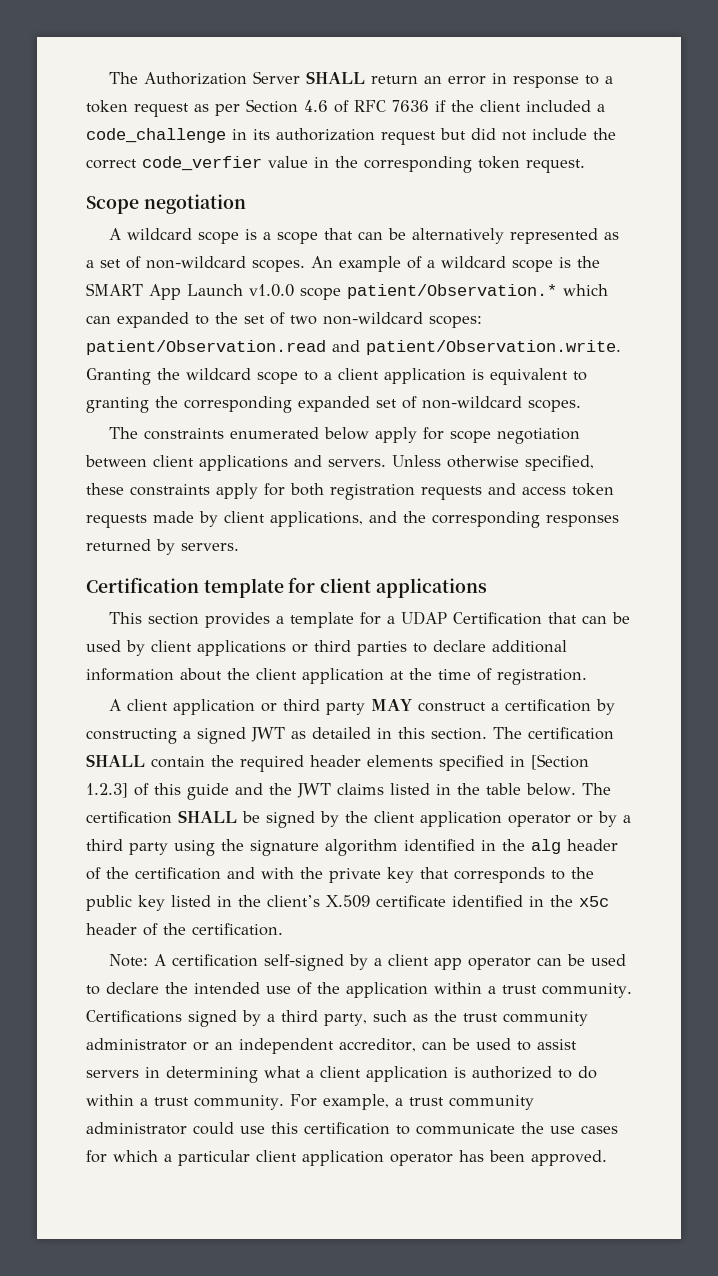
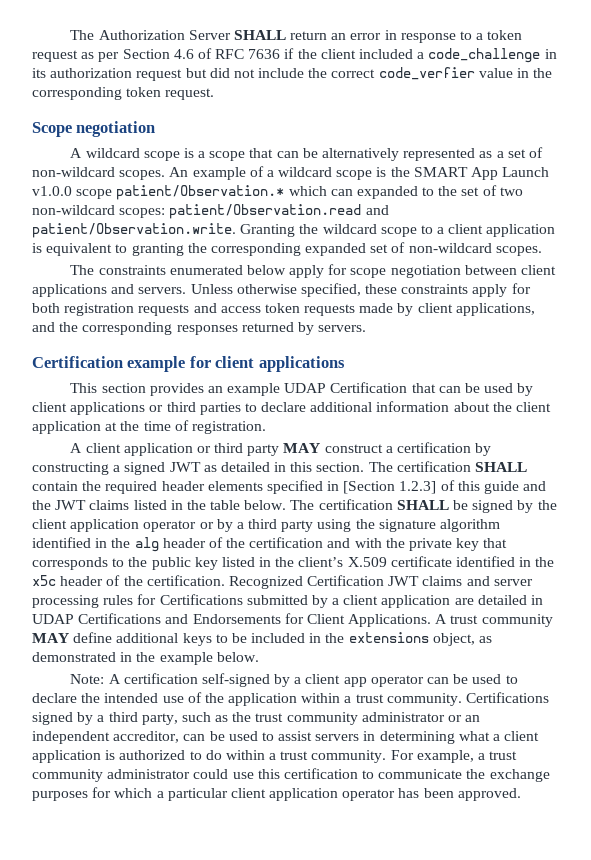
- Certification template for client applications
+ Certification example for client applications
- This section provides a template for a UDAP Certification that can be used by client applications or third parties to declare additional information about the client application at the time of registration.
+ This section provides an example UDAP Certification that can be used by client applications or third parties to declare additional information about the client application at the time of registration.
+ Recognized Certification JWT claims and server processing rules for Certifications submitted by a client application are detailed in UDAP Certifications and Endorsements for Client Applications. A trust community MAY define additional keys to be included in the extensions object, as demonstrated in the example below.
- For example, a trust community administrator could use this certification to communicate the use cases for which a particular client application operator has been approved.
+ For example, a trust community administrator could use this certification to communicate the exchange purposes for which a particular client application operator has been approved.

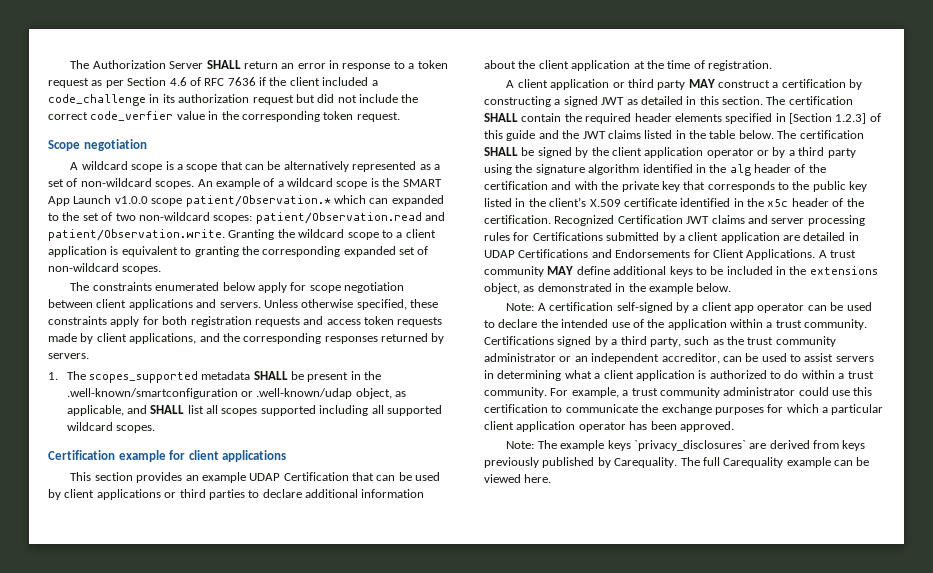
+ 1. The scopes_supported metadata SHALL be present in the .well-known/smartconfiguration or .well-known/udap object, as applicable, and SHALL list all scopes supported including all supported wildcard scopes.
+ Note: The example keys `privacy_disclosures` are derived from keys previously published by Carequality. The full Carequality example can be viewed here.

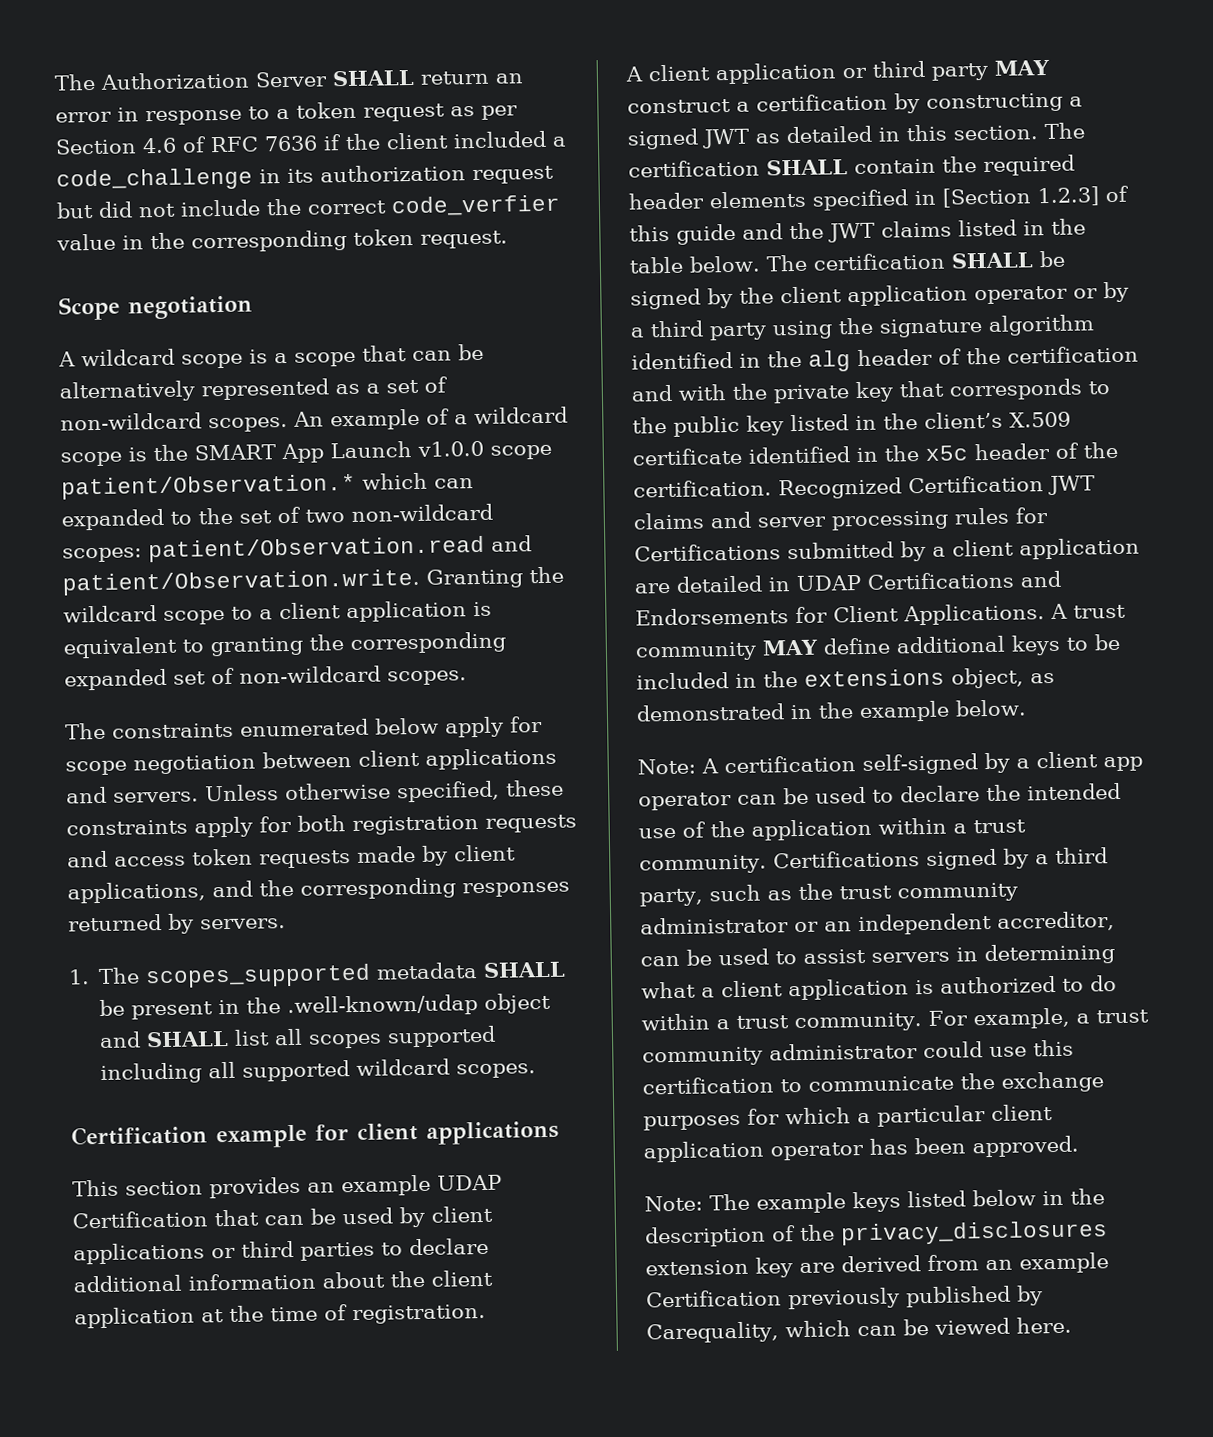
- 1. The scopes_supported metadata SHALL be present in the .well-known/smartconfiguration or .well-known/udap object, as applicable, and SHALL list all scopes supported including all supported wildcard scopes.
+ 1. The scopes_supported metadata SHALL be present in the .well-known/udap object and SHALL list all scopes supported including all supported wildcard scopes.
- Note: The example keys `privacy_disclosures` are derived from keys previously published by Carequality. The full Carequality example can be viewed here.
+ Note: The example keys listed below in the description of the privacy_disclosures extension key are derived from an example Certification previously published by Carequality, which can be viewed here.

